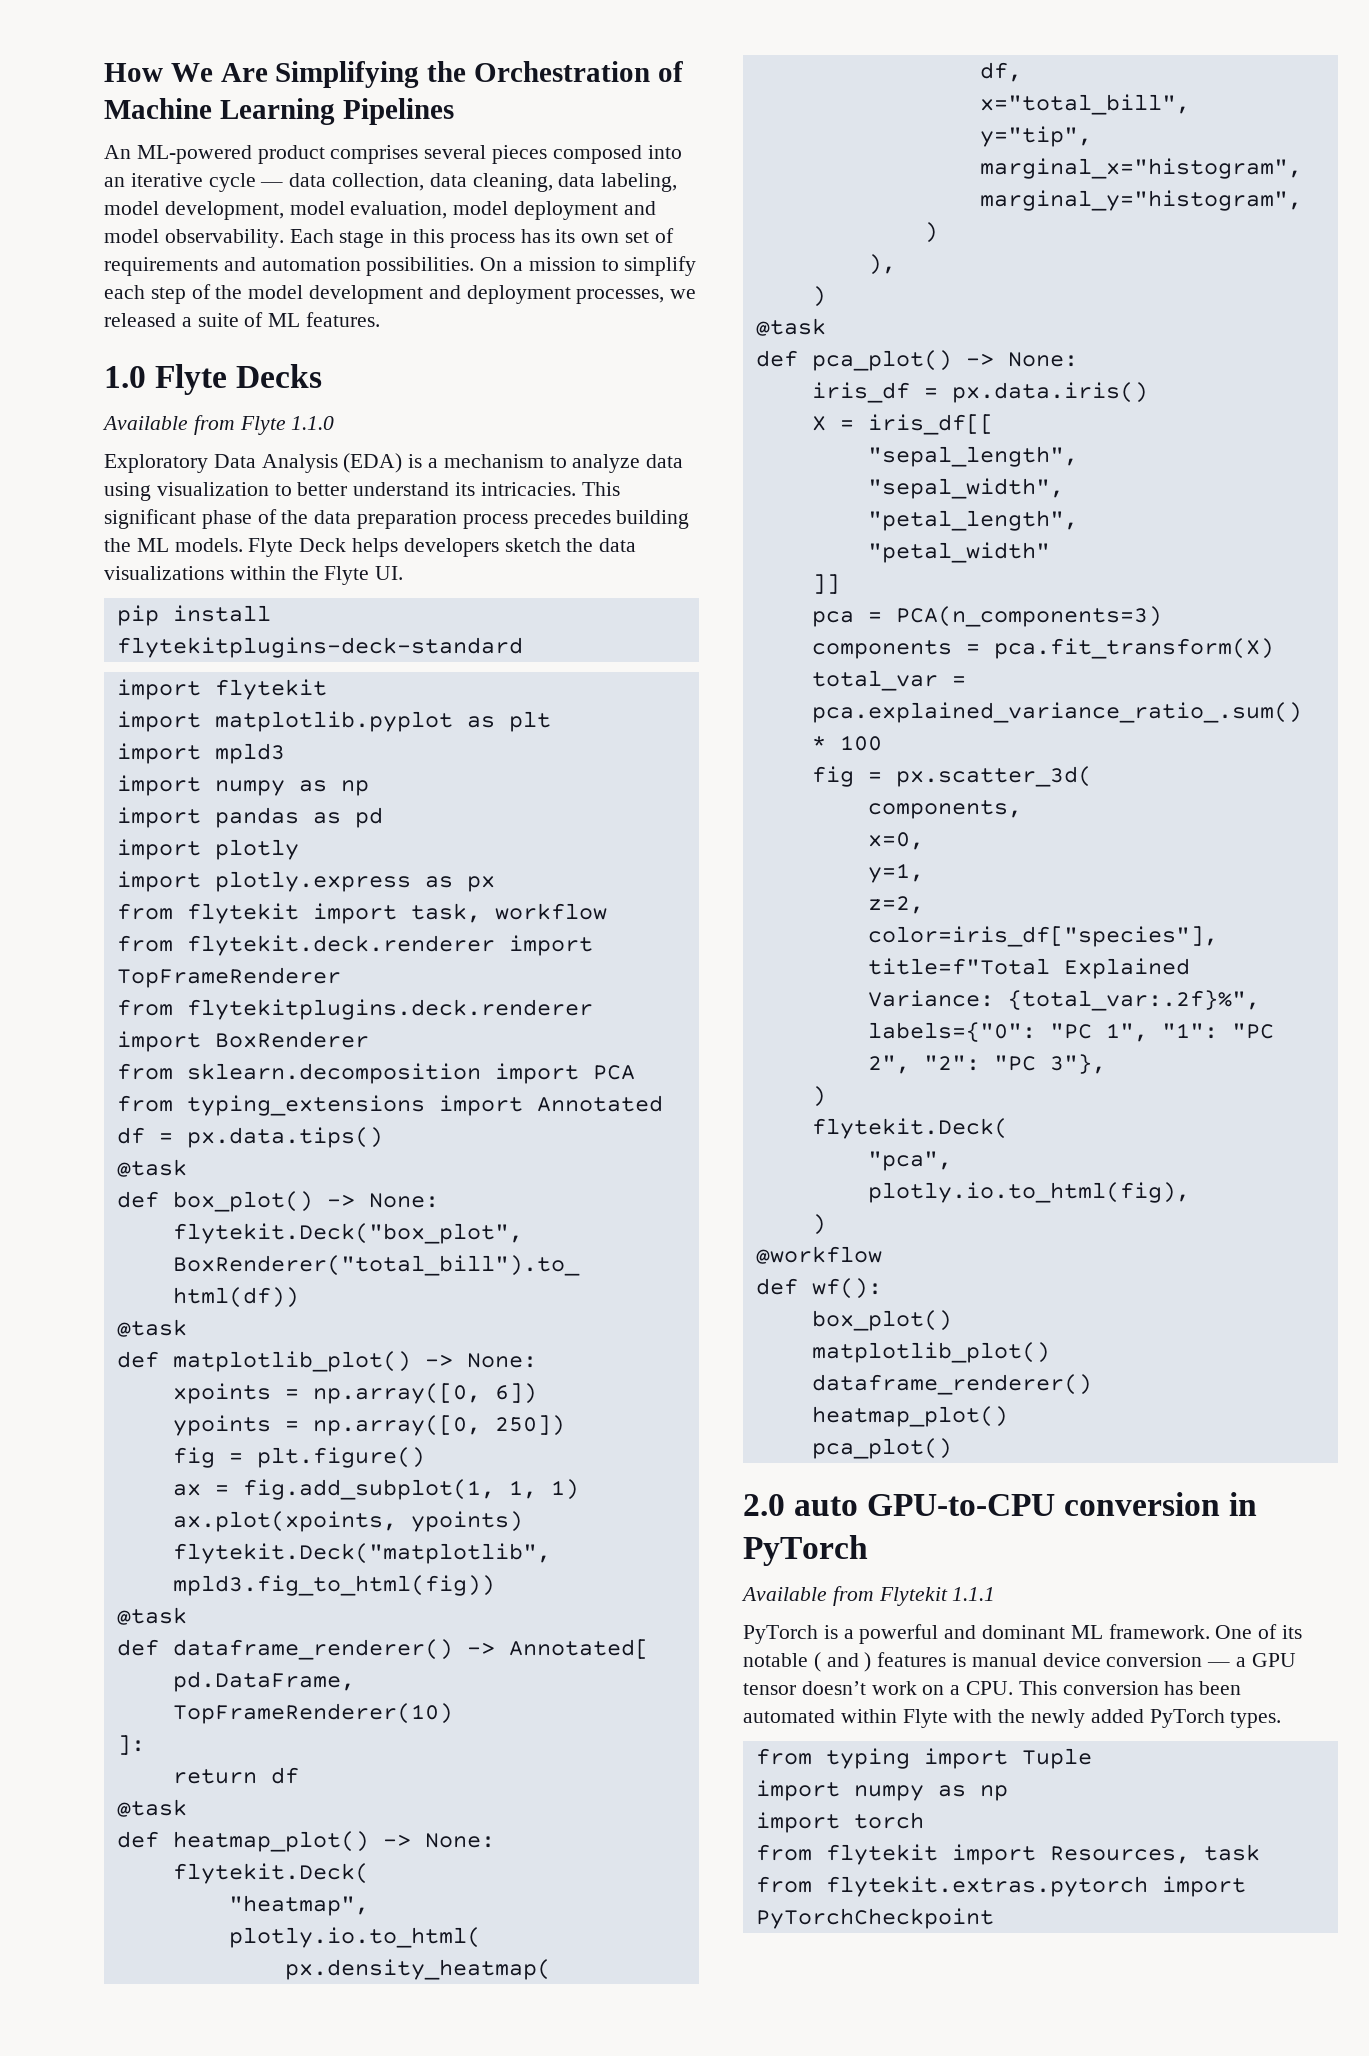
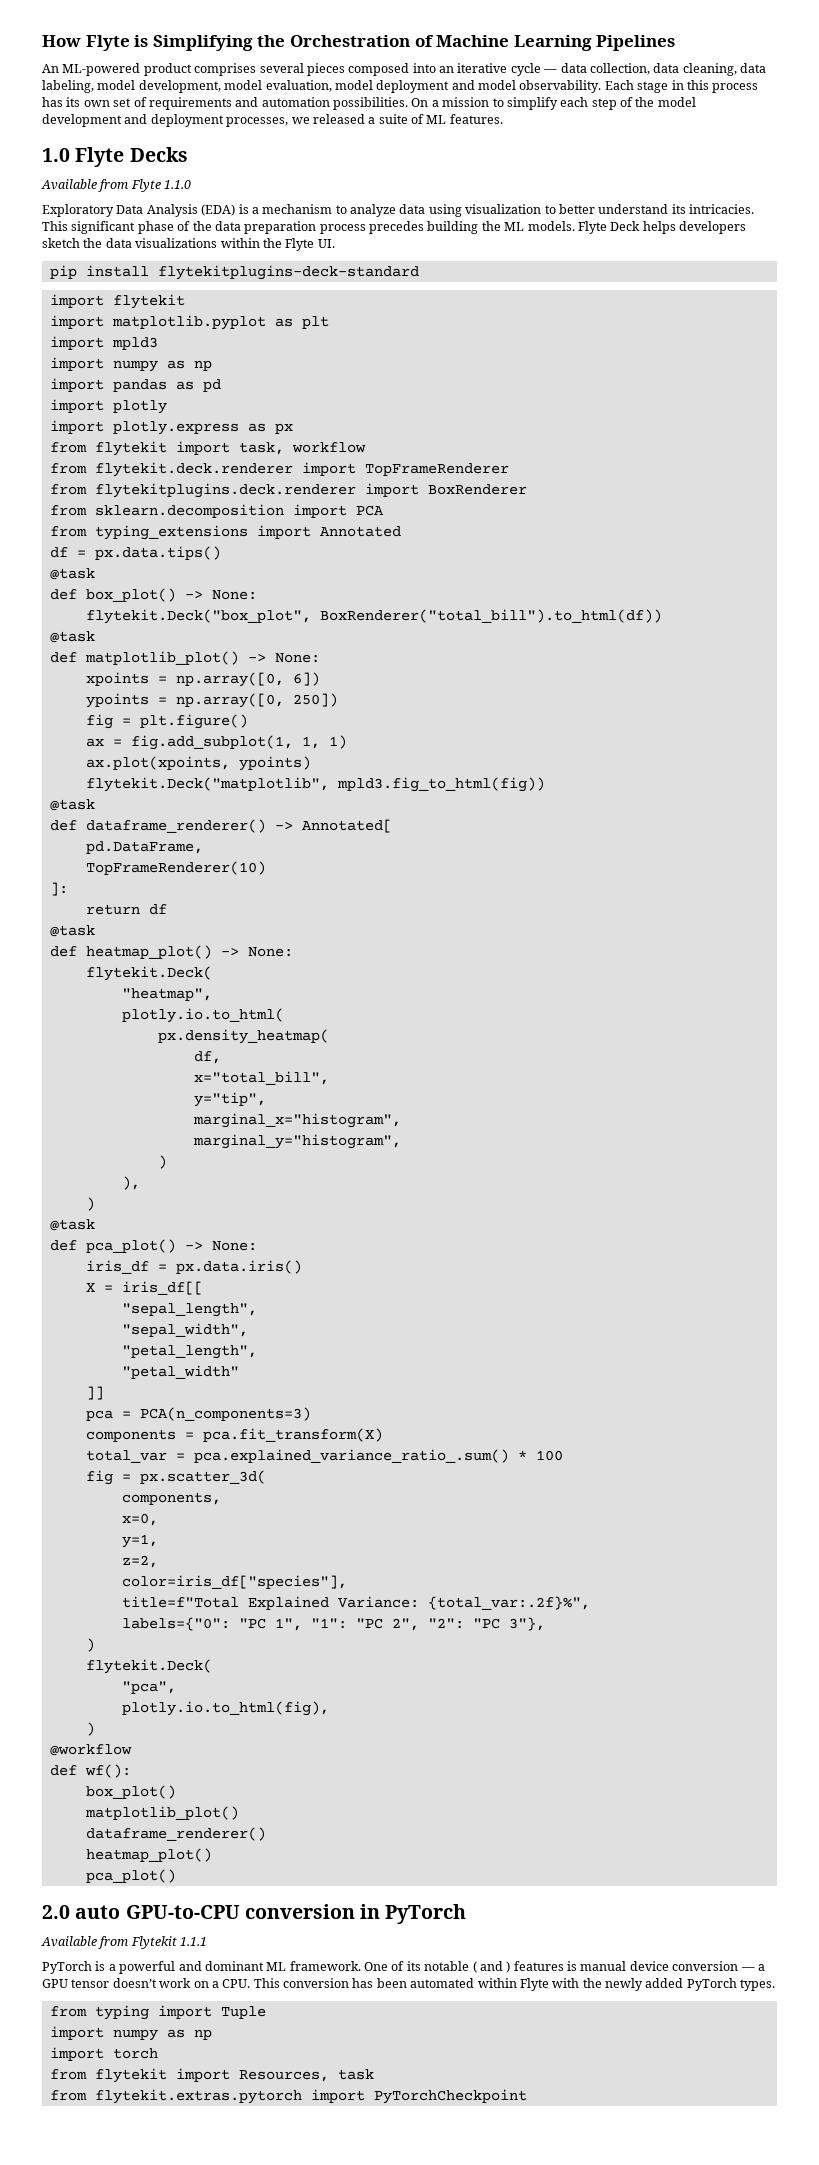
- How We Are Simplifying the Orchestration of Machine Learning Pipelines
+ How Flyte is Simplifying the Orchestration of Machine Learning Pipelines

